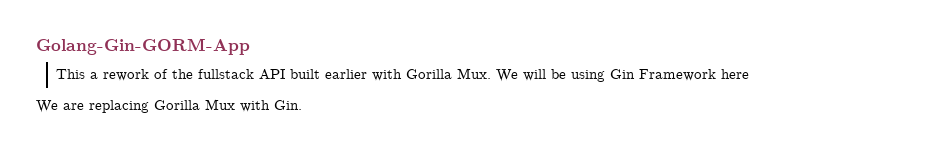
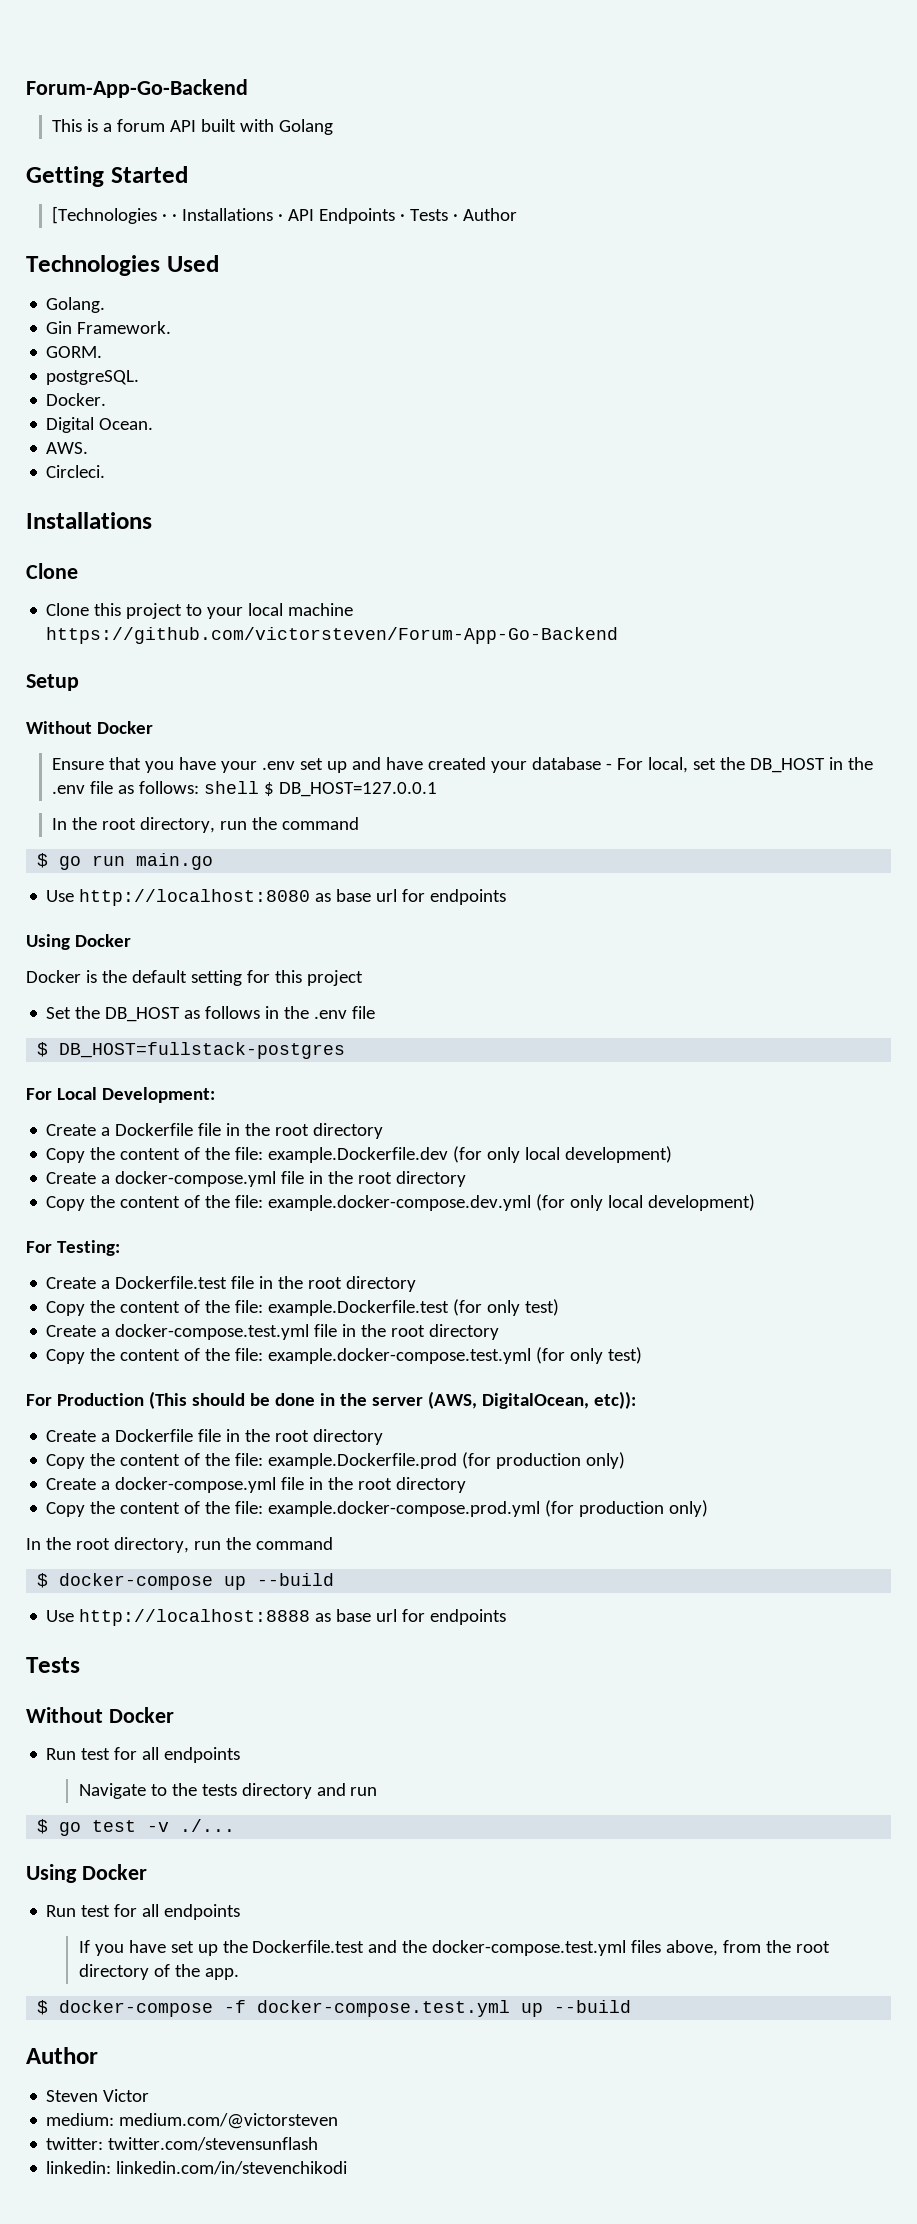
- Golang-Gin-GORM-App
+ Forum-App-Go-Backend
- This a rework of the fullstack API built earlier with Gorilla Mux. We will be using Gin Framework here
- We are replacing Gorilla Mux with Gin.
+ This is a forum API built with Golang
+ Getting Started
+ [Technologies · · Installations · API Endpoints · Tests · Author
+ Technologies Used
+ Golang.
+ Gin Framework.
+ GORM.
+ postgreSQL.
+ Docker.
+ Digital Ocean.
+ AWS.
+ Circleci.
+ Installations
+ Clone
+ Clone this project to your local machine https://github.com/victorsteven/Forum-App-Go-Backend
+ Setup
+ Without Docker
+ Ensure that you have your .env set up and have created your database - For local, set the DB_HOST in the .env file as follows: shell $ DB_HOST=127.0.0.1
+ In the root directory, run the command
+ $ go run main.go
+ Use http://localhost:8080 as base url for endpoints
+ Using Docker
+ Docker is the default setting for this project
+ Set the DB_HOST as follows in the .env file
+ $ DB_HOST=fullstack-postgres
+ For Local Development:
+ Create a Dockerfile file in the root directory
+ Copy the content of the file: example.Dockerfile.dev (for only local development)
+ Create a docker-compose.yml file in the root directory
+ Copy the content of the file: example.docker-compose.dev.yml (for only local development)
+ For Testing:
+ Create a Dockerfile.test file in the root directory
+ Copy the content of the file: example.Dockerfile.test (for only test)
+ Create a docker-compose.test.yml file in the root directory
+ Copy the content of the file: example.docker-compose.test.yml (for only test)
+ For Production (This should be done in the server (AWS, DigitalOcean, etc)):
+ Create a Dockerfile file in the root directory
+ Copy the content of the file: example.Dockerfile.prod (for production only)
+ Create a docker-compose.yml file in the root directory
+ Copy the content of the file: example.docker-compose.prod.yml (for production only)
+ In the root directory, run the command
+ $ docker-compose up --build
+ Use http://localhost:8888 as base url for endpoints
+ Tests
+ Without Docker
+ Run test for all endpoints
+ Navigate to the tests directory and run
+ $ go test -v ./...
+ Using Docker
+ Run test for all endpoints
+ If you have set up the Dockerfile.test and the docker-compose.test.yml files above, from the root directory of the app.
+ $ docker-compose -f docker-compose.test.yml up --build
+ Author
+ Steven Victor
+ medium: medium.com/@victorsteven
+ twitter: twitter.com/stevensunflash
+ linkedin: linkedin.com/in/stevenchikodi

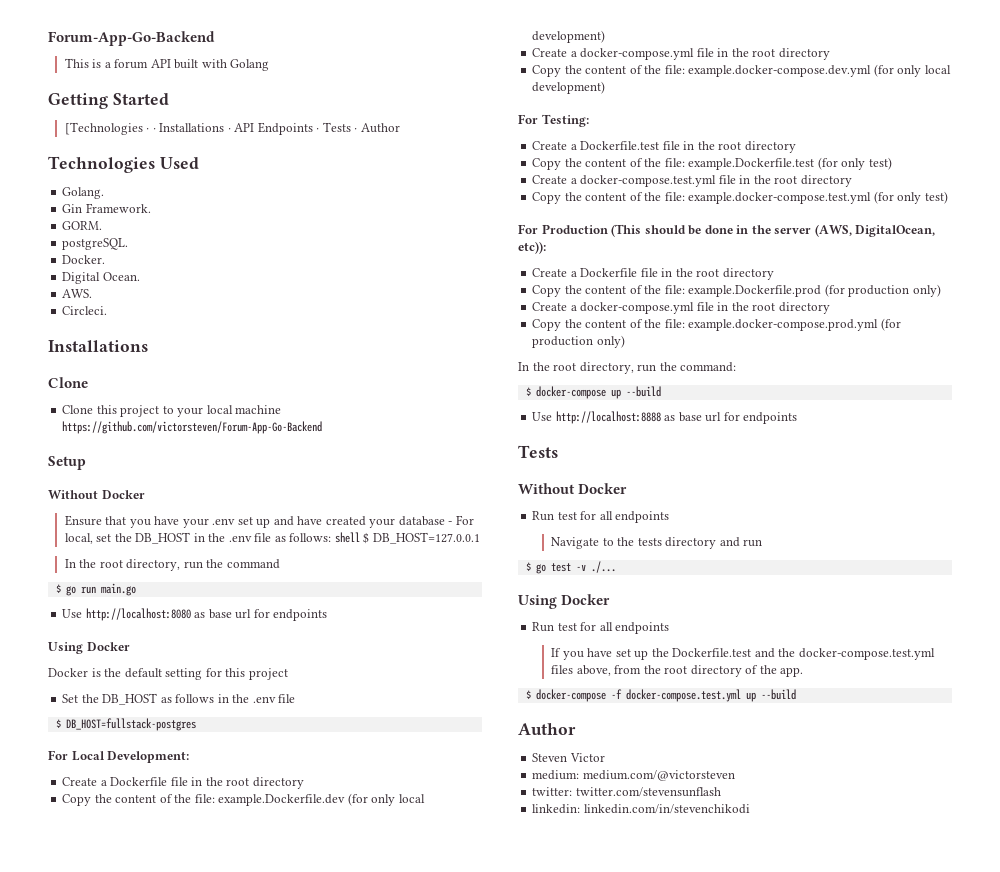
  Copy the content of the file: example.docker-compose.prod.yml (for production only)
- In the root directory, run the command
+ In the root directory, run the command:

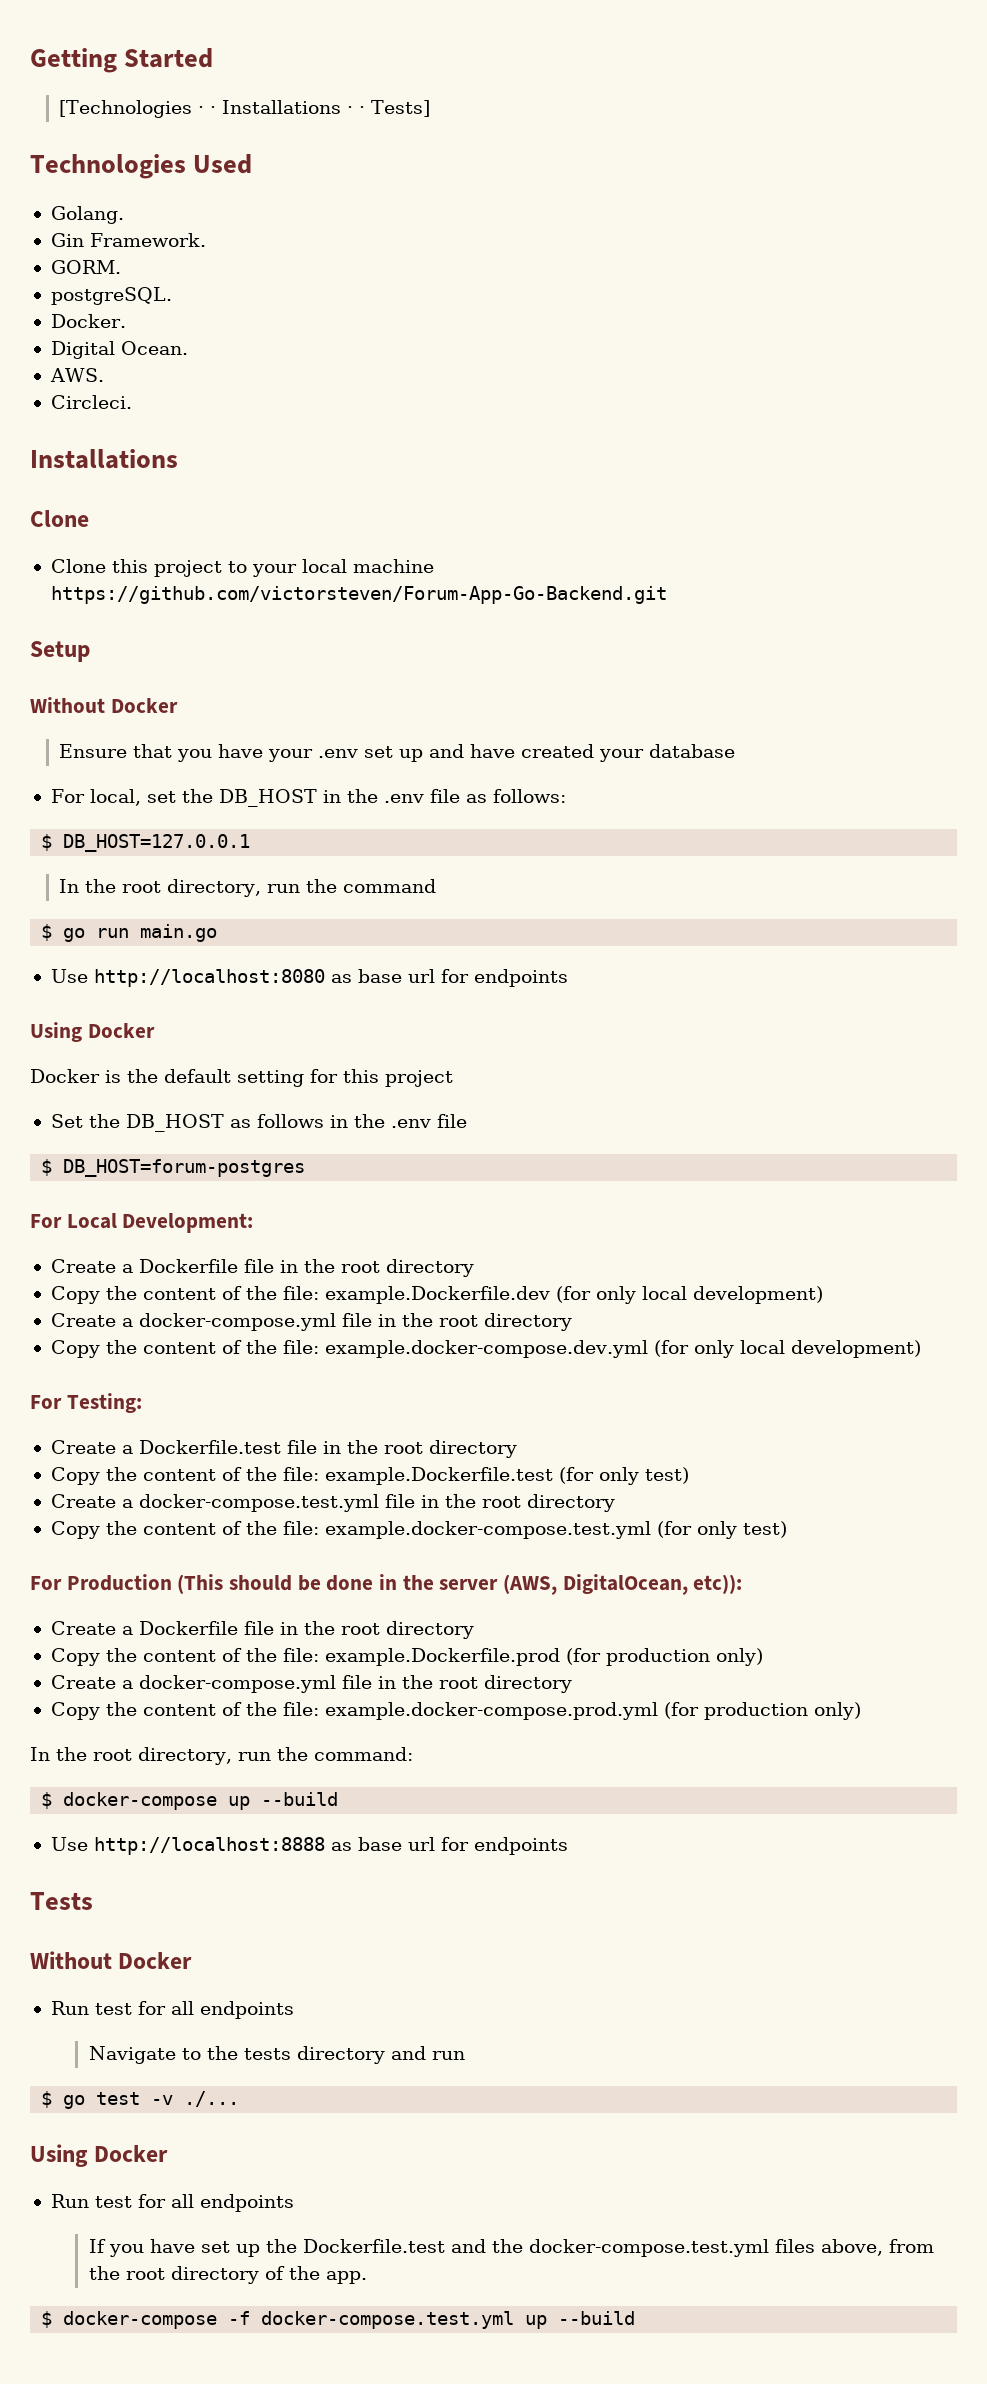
- Forum-App-Go-Backend
- This is a forum API built with Golang
- [Technologies · · Installations · API Endpoints · Tests · Author
+ [Technologies · · Installations · · Tests]
- Clone this project to your local machine https://github.com/victorsteven/Forum-App-Go-Backend
+ Clone this project to your local machine https://github.com/victorsteven/Forum-App-Go-Backend.git
- Ensure that you have your .env set up and have created your database - For local, set the DB_HOST in the .env file as follows: shell $ DB_HOST=127.0.0.1
+ Ensure that you have your .env set up and have created your database
+ For local, set the DB_HOST in the .env file as follows:
+ $ DB_HOST=127.0.0.1
- $ DB_HOST=fullstack-postgres
+ $ DB_HOST=forum-postgres
  $ docker-compose -f docker-compose.test.yml up --build
- Author
- Steven Victor
- medium: medium.com/@victorsteven
- twitter: twitter.com/stevensunflash
- linkedin: linkedin.com/in/stevenchikodi

